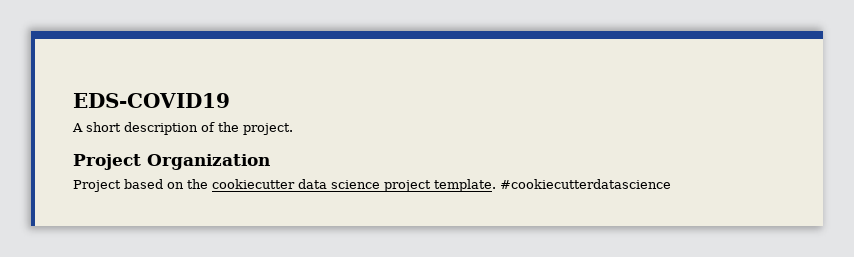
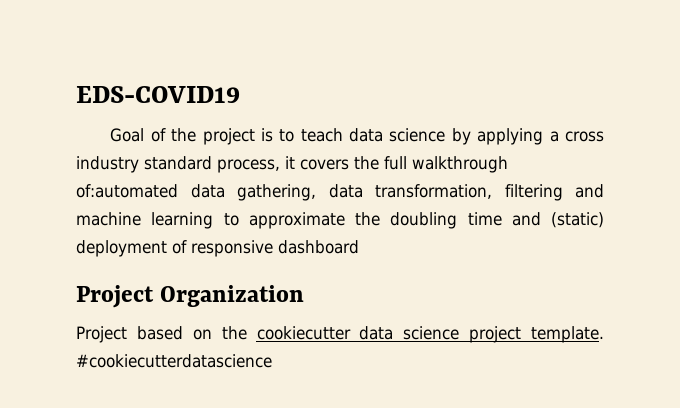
- A short description of the project.
+ Goal of the project is to teach data science by applying a cross industry standard process, it covers the full walkthrough of:automated data gathering, data transformation, filtering and machine learning to approximate the doubling time and (static) deployment of responsive dashboard

